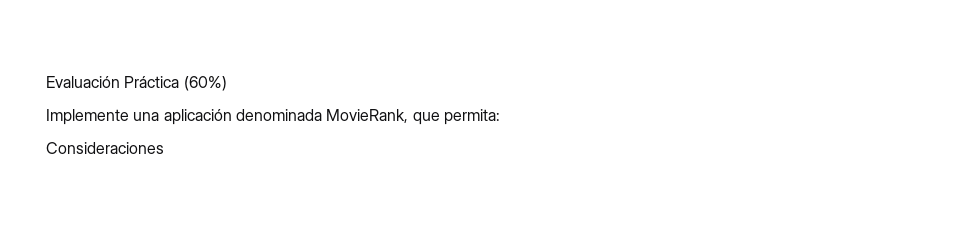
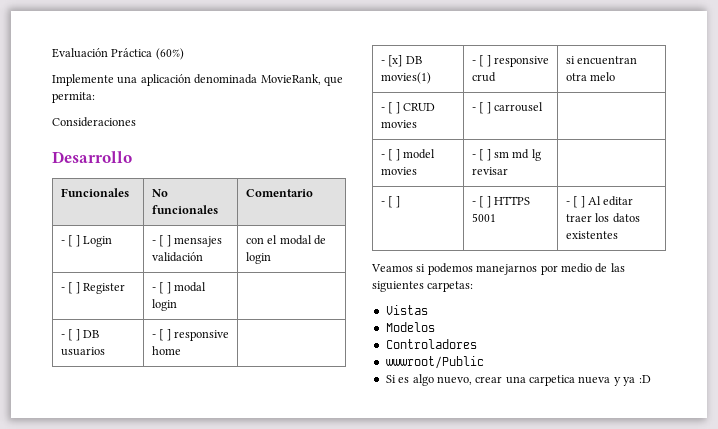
+ Desarrollo
+ Funcionales | No funcionales | Comentario
+ - [ ] Login | - [ ] mensajes validación | con el modal de login
+ - [ ] Register | - [ ] modal login |
+ - [ ] DB usuarios | - [ ] responsive home |
+ - [x] DB movies(1) | - [ ] responsive crud | si encuentran otra melo
+ - [ ] CRUD movies | - [ ] carrousel |
+ - [ ] model movies | - [ ] sm md lg revisar |
+ - [ ] | - [ ] HTTPS 5001 | - [ ] Al editar traer los datos existentes
+ Veamos si podemos manejarnos por medio de las siguientes carpetas:
+ Vistas
+ Modelos
+ Controladores
+ wwwroot/Public
+ Si es algo nuevo, crear una carpetica nueva y ya :D

